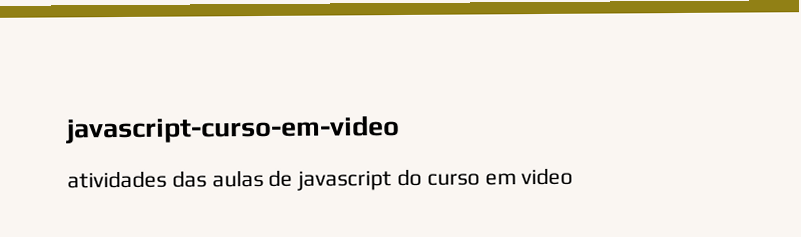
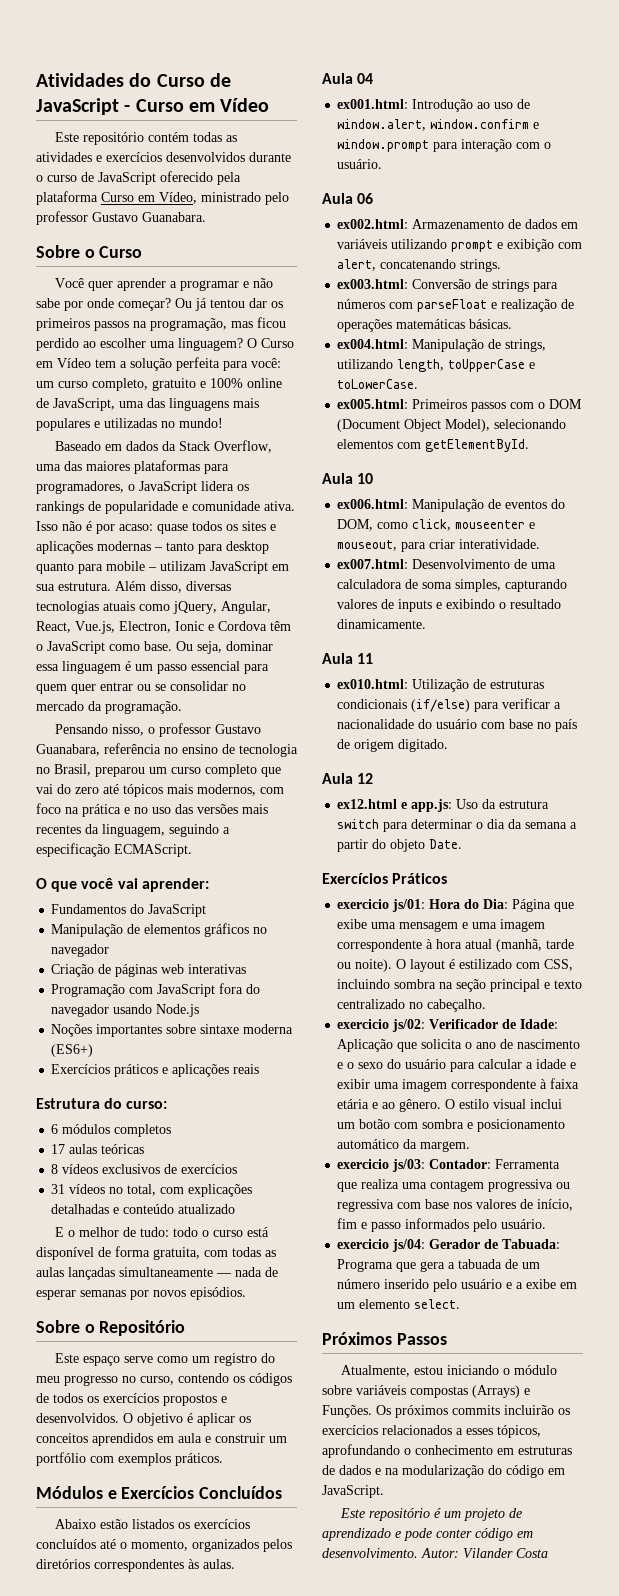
- javascript-curso-em-video
- atividades das aulas de javascript do curso em video
+ Atividades do Curso de JavaScript - Curso em Vídeo
+ Este repositório contém todas as atividades e exercícios desenvolvidos durante o curso de JavaScript oferecido pela plataforma Curso em Vídeo, ministrado pelo professor Gustavo Guanabara.
+ Sobre o Curso
+ Você quer aprender a programar e não sabe por onde começar? Ou já tentou dar os primeiros passos na programação, mas ficou perdido ao escolher uma linguagem? O Curso em Vídeo tem a solução perfeita para você: um curso completo, gratuito e 100% online de JavaScript, uma das linguagens mais populares e utilizadas no mundo!
+ Baseado em dados da Stack Overflow, uma das maiores plataformas para programadores, o JavaScript lidera os rankings de popularidade e comunidade ativa. Isso não é por acaso: quase todos os sites e aplicações modernas – tanto para desktop quanto para mobile – utilizam JavaScript em sua estrutura. Além disso, diversas tecnologias atuais como jQuery, Angular, React, Vue.js, Electron, Ionic e Cordova têm o JavaScript como base. Ou seja, dominar essa linguagem é um passo essencial para quem quer entrar ou se consolidar no mercado da programação.
+ Pensando nisso, o professor Gustavo Guanabara, referência no ensino de tecnologia no Brasil, preparou um curso completo que vai do zero até tópicos mais modernos, com foco na prática e no uso das versões mais recentes da linguagem, seguindo a especificação ECMAScript.
+ O que você vai aprender:
+ Fundamentos do JavaScript
+ Manipulação de elementos gráficos no navegador
+ Criação de páginas web interativas
+ Programação com JavaScript fora do navegador usando Node.js
+ Noções importantes sobre sintaxe moderna (ES6+)
+ Exercícios práticos e aplicações reais
+ Estrutura do curso:
+ 6 módulos completos
+ 17 aulas teóricas
+ 8 vídeos exclusivos de exercícios
+ 31 vídeos no total, com explicações detalhadas e conteúdo atualizado
+ E o melhor de tudo: todo o curso está disponível de forma gratuita, com todas as aulas lançadas simultaneamente — nada de esperar semanas por novos episódios.
+ Sobre o Repositório
+ Este espaço serve como um registro do meu progresso no curso, contendo os códigos de todos os exercícios propostos e desenvolvidos. O objetivo é aplicar os conceitos aprendidos em aula e construir um portfólio com exemplos práticos.
+ Módulos e Exercícios Concluídos
+ Abaixo estão listados os exercícios concluídos até o momento, organizados pelos diretórios correspondentes às aulas.
+ Aula 04
+ ex001.html: Introdução ao uso de window.alert, window.confirm e window.prompt para interação com o usuário.
+ Aula 06
+ ex002.html: Armazenamento de dados em variáveis utilizando prompt e exibição com alert, concatenando strings.
+ ex003.html: Conversão de strings para números com parseFloat e realização de operações matemáticas básicas.
+ ex004.html: Manipulação de strings, utilizando length, toUpperCase e toLowerCase.
+ ex005.html: Primeiros passos com o DOM (Document Object Model), selecionando elementos com getElementById.
+ Aula 10
+ ex006.html: Manipulação de eventos do DOM, como click, mouseenter e mouseout, para criar interatividade.
+ ex007.html: Desenvolvimento de uma calculadora de soma simples, capturando valores de inputs e exibindo o resultado dinamicamente.
+ Aula 11
+ ex010.html: Utilização de estruturas condicionais (if/else) para verificar a nacionalidade do usuário com base no país de origem digitado.
+ Aula 12
+ ex12.html e app.js: Uso da estrutura switch para determinar o dia da semana a partir do objeto Date.
+ Exercícios Práticos
+ exercicio js/01: Hora do Dia: Página que exibe uma mensagem e uma imagem correspondente à hora atual (manhã, tarde ou noite). O layout é estilizado com CSS, incluindo sombra na seção principal e texto centralizado no cabeçalho.
+ exercicio js/02: Verificador de Idade: Aplicação que solicita o ano de nascimento e o sexo do usuário para calcular a idade e exibir uma imagem correspondente à faixa etária e ao gênero. O estilo visual inclui um botão com sombra e posicionamento automático da margem.
+ exercicio js/03: Contador: Ferramenta que realiza uma contagem progressiva ou regressiva com base nos valores de início, fim e passo informados pelo usuário.
+ exercicio js/04: Gerador de Tabuada: Programa que gera a tabuada de um número inserido pelo usuário e a exibe em um elemento select.
+ Próximos Passos
+ Atualmente, estou iniciando o módulo sobre variáveis compostas (Arrays) e Funções. Os próximos commits incluirão os exercícios relacionados a esses tópicos, aprofundando o conhecimento em estruturas de dados e na modularização do código em JavaScript.
+ Este repositório é um projeto de aprendizado e pode conter código em desenvolvimento. Autor: Vilander Costa

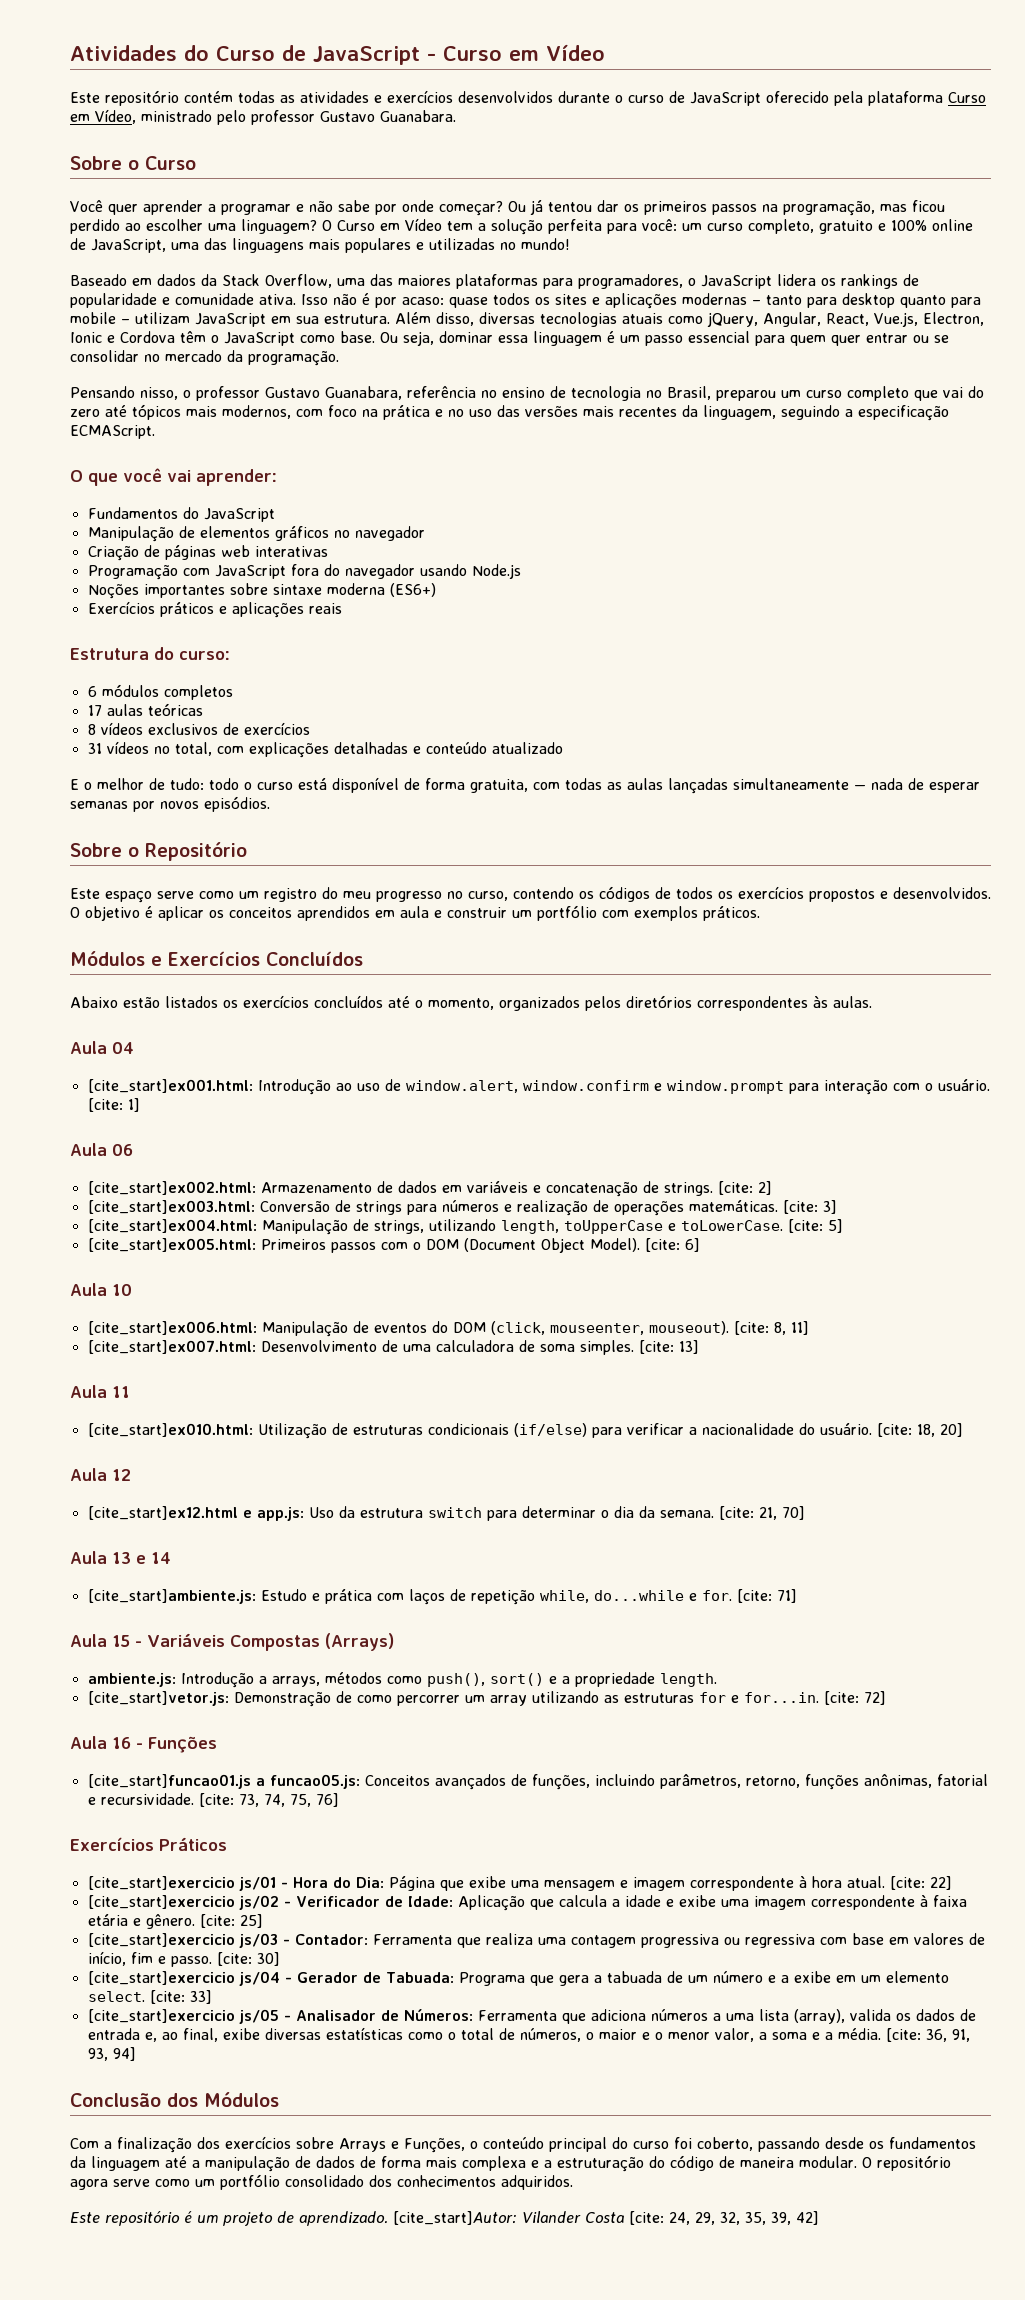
- ex001.html: Introdução ao uso de window.alert, window.confirm e window.prompt para interação com o usuário.
+ [cite_start]ex001.html: Introdução ao uso de window.alert, window.confirm e window.prompt para interação com o usuário. [cite: 1]
- ex002.html: Armazenamento de dados em variáveis utilizando prompt e exibição com alert, concatenando strings.
- ex003.html: Conversão de strings para números com parseFloat e realização de operações matemáticas básicas.
- ex004.html: Manipulação de strings, utilizando length, toUpperCase e toLowerCase.
- ex005.html: Primeiros passos com o DOM (Document Object Model), selecionando elementos com getElementById.
+ [cite_start]ex002.html: Armazenamento de dados em variáveis e concatenação de strings. [cite: 2]
+ [cite_start]ex003.html: Conversão de strings para números e realização de operações matemáticas. [cite: 3]
+ [cite_start]ex004.html: Manipulação de strings, utilizando length, toUpperCase e toLowerCase. [cite: 5]
+ [cite_start]ex005.html: Primeiros passos com o DOM (Document Object Model). [cite: 6]
- ex006.html: Manipulação de eventos do DOM, como click, mouseenter e mouseout, para criar interatividade.
- ex007.html: Desenvolvimento de uma calculadora de soma simples, capturando valores de inputs e exibindo o resultado dinamicamente.
+ [cite_start]ex006.html: Manipulação de eventos do DOM (click, mouseenter, mouseout). [cite: 8, 11]
+ [cite_start]ex007.html: Desenvolvimento de uma calculadora de soma simples. [cite: 13]
- ex010.html: Utilização de estruturas condicionais (if/else) para verificar a nacionalidade do usuário com base no país de origem digitado.
+ [cite_start]ex010.html: Utilização de estruturas condicionais (if/else) para verificar a nacionalidade do usuário. [cite: 18, 20]
- ex12.html e app.js: Uso da estrutura switch para determinar o dia da semana a partir do objeto Date.
+ [cite_start]ex12.html e app.js: Uso da estrutura switch para determinar o dia da semana. [cite: 21, 70]
+ Aula 13 e 14
+ [cite_start]ambiente.js: Estudo e prática com laços de repetição while, do...while e for. [cite: 71]
+ Aula 15 - Variáveis Compostas (Arrays)
+ ambiente.js: Introdução a arrays, métodos como push(), sort() e a propriedade length.
+ [cite_start]vetor.js: Demonstração de como percorrer um array utilizando as estruturas for e for...in. [cite: 72]
+ Aula 16 - Funções
+ [cite_start]funcao01.js a funcao05.js: Conceitos avançados de funções, incluindo parâmetros, retorno, funções anônimas, fatorial e recursividade. [cite: 73, 74, 75, 76]
- exercicio js/01: Hora do Dia:
+ [cite_start]exercicio js/01 - Hora do Dia:
- Página que exibe uma mensagem e uma imagem correspondente à hora atual (manhã, tarde ou noite). O layout é estilizado com CSS, incluindo sombra na seção principal e texto centralizado no cabeçalho.
- exercicio js/02: Verificador de Idade:
+ Página que exibe uma mensagem e imagem correspondente à hora atual. [cite: 22]
+ [cite_start]exercicio js/02 - Verificador de Idade:
- Aplicação que solicita o ano de nascimento e o sexo do usuário para calcular a idade e exibir uma imagem correspondente à faixa etária e ao gênero. O estilo visual inclui um botão com sombra e posicionamento automático da margem.
- exercicio js/03: Contador:
+ Aplicação que calcula a idade e exibe uma imagem correspondente à faixa etária e gênero. [cite: 25]
+ [cite_start]exercicio js/03 - Contador:
- Ferramenta que realiza uma contagem progressiva ou regressiva com base nos valores de início, fim e passo informados pelo usuário.
- exercicio js/04: Gerador de Tabuada:
+ Ferramenta que realiza uma contagem progressiva ou regressiva com base em valores de início, fim e passo. [cite: 30]
+ [cite_start]exercicio js/04 - Gerador de Tabuada:
- Programa que gera a tabuada de um número inserido pelo usuário e a exibe em um elemento select.
- Próximos Passos
- Atualmente, estou iniciando o módulo sobre variáveis compostas (Arrays) e Funções. Os próximos commits incluirão os exercícios relacionados a esses tópicos, aprofundando o conhecimento em estruturas de dados e na modularização do código em JavaScript.
+ Programa que gera a tabuada de um número e a exibe em um elemento select. [cite: 33]
+ [cite_start]exercicio js/05 - Analisador de Números: Ferramenta que adiciona números a uma lista (array), valida os dados de entrada e, ao final, exibe diversas estatísticas como o total de números, o maior e o menor valor, a soma e a média. [cite: 36, 91, 93, 94]
+ Conclusão dos Módulos
+ Com a finalização dos exercícios sobre Arrays e Funções, o conteúdo principal do curso foi coberto, passando desde os fundamentos da linguagem até a manipulação de dados de forma mais complexa e a estruturação do código de maneira modular. O repositório agora serve como um portfólio consolidado dos conhecimentos adquiridos.
- Este repositório é um projeto de aprendizado e pode conter código em desenvolvimento. Autor: Vilander Costa
+ Este repositório é um projeto de aprendizado. [cite_start]Autor: Vilander Costa [cite: 24, 29, 32, 35, 39, 42]

